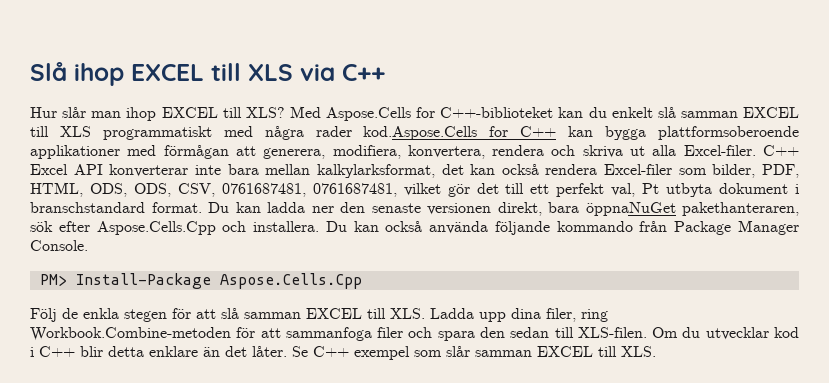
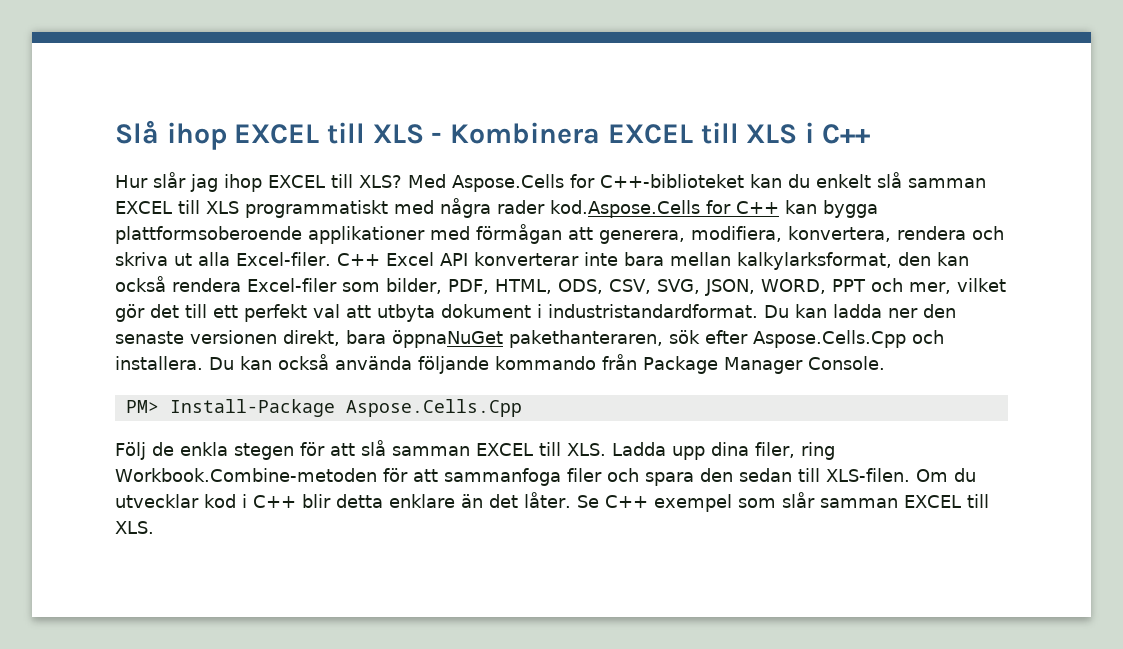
- Slå ihop EXCEL till XLS via C++
+ Slå ihop EXCEL till XLS - Kombinera EXCEL till XLS i C++
- Hur slår man ihop EXCEL till XLS?
+ Hur slår jag ihop EXCEL till XLS?
- C++ Excel API konverterar inte bara mellan kalkylarksformat, det kan också rendera Excel-filer som bilder, PDF, HTML, ODS, ODS, CSV, 0761687481, 0761687481, vilket gör det till ett perfekt val, Pt utbyta dokument i branschstandard format.
+ C++ Excel API konverterar inte bara mellan kalkylarksformat, den kan också rendera Excel-filer som bilder, PDF, HTML, ODS, CSV, SVG, JSON, WORD, PPT och mer, vilket gör det till ett perfekt val att utbyta dokument i industristandardformat.

